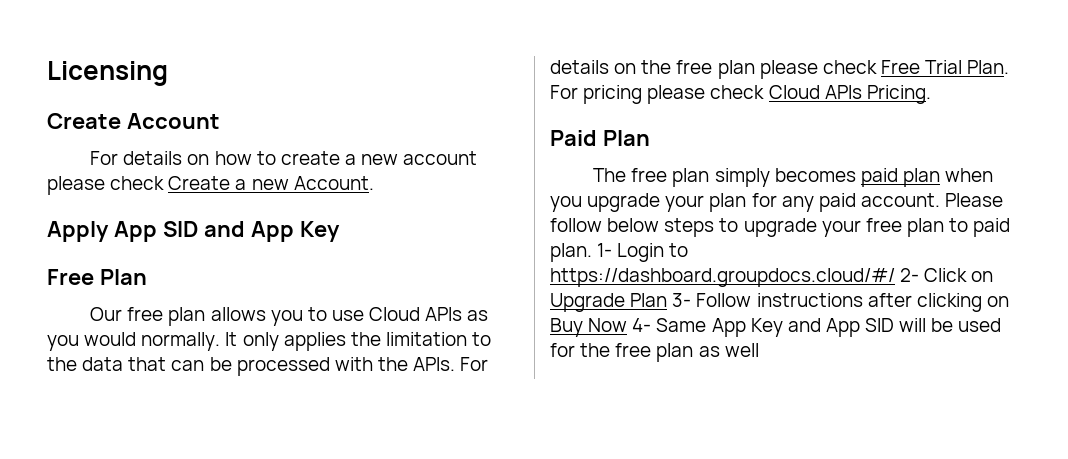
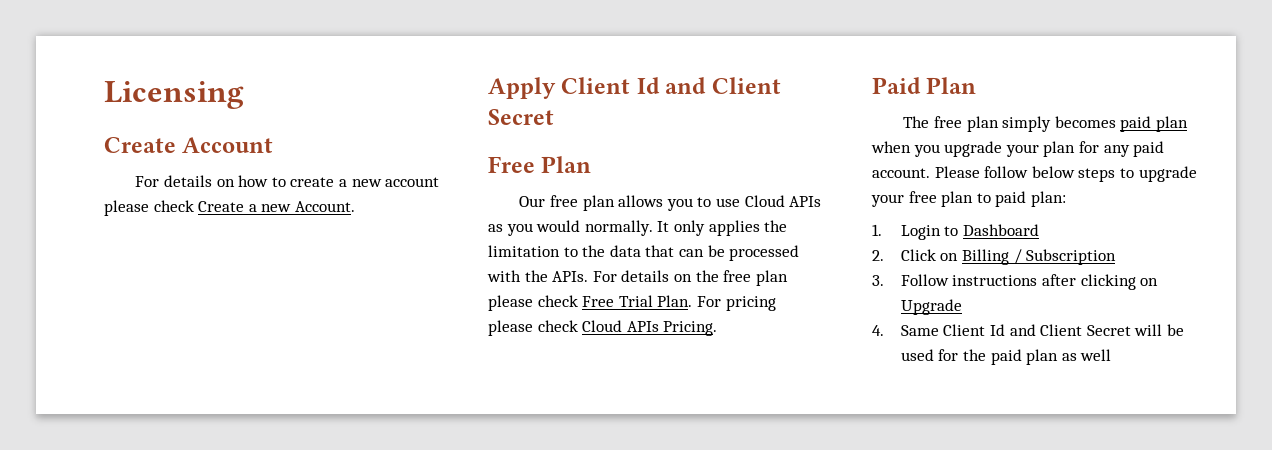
- Apply App SID and App Key
+ Apply Client Id and Client Secret
- Please follow below steps to upgrade your free plan to paid plan. 1- Login to https://dashboard.groupdocs.cloud/#/ 2- Click on Upgrade Plan 3- Follow instructions after clicking on Buy Now 4- Same App Key and App SID will be used for the free plan as well
+ Please follow below steps to upgrade your free plan to paid plan:
+ 1. Login to Dashboard
+ 2. Click on Billing / Subscription
+ 3. Follow instructions after clicking on Upgrade
+ 4. Same Client Id and Client Secret will be used for the paid plan as well

